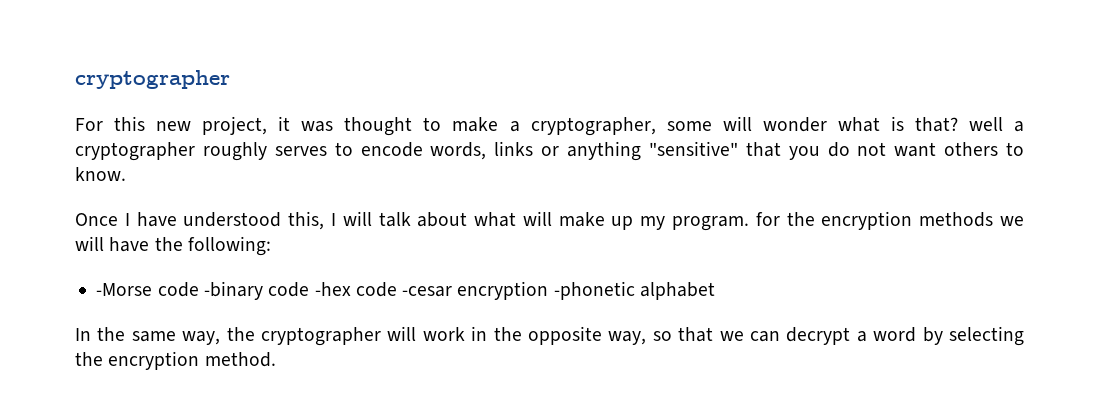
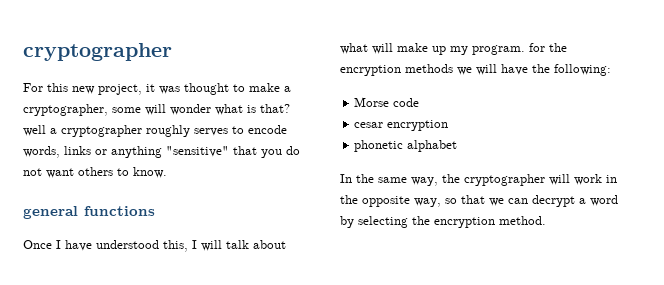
+ general functions
- -Morse code -binary code -hex code -cesar encryption -phonetic alphabet
+ Morse code
+ cesar encryption
+ phonetic alphabet

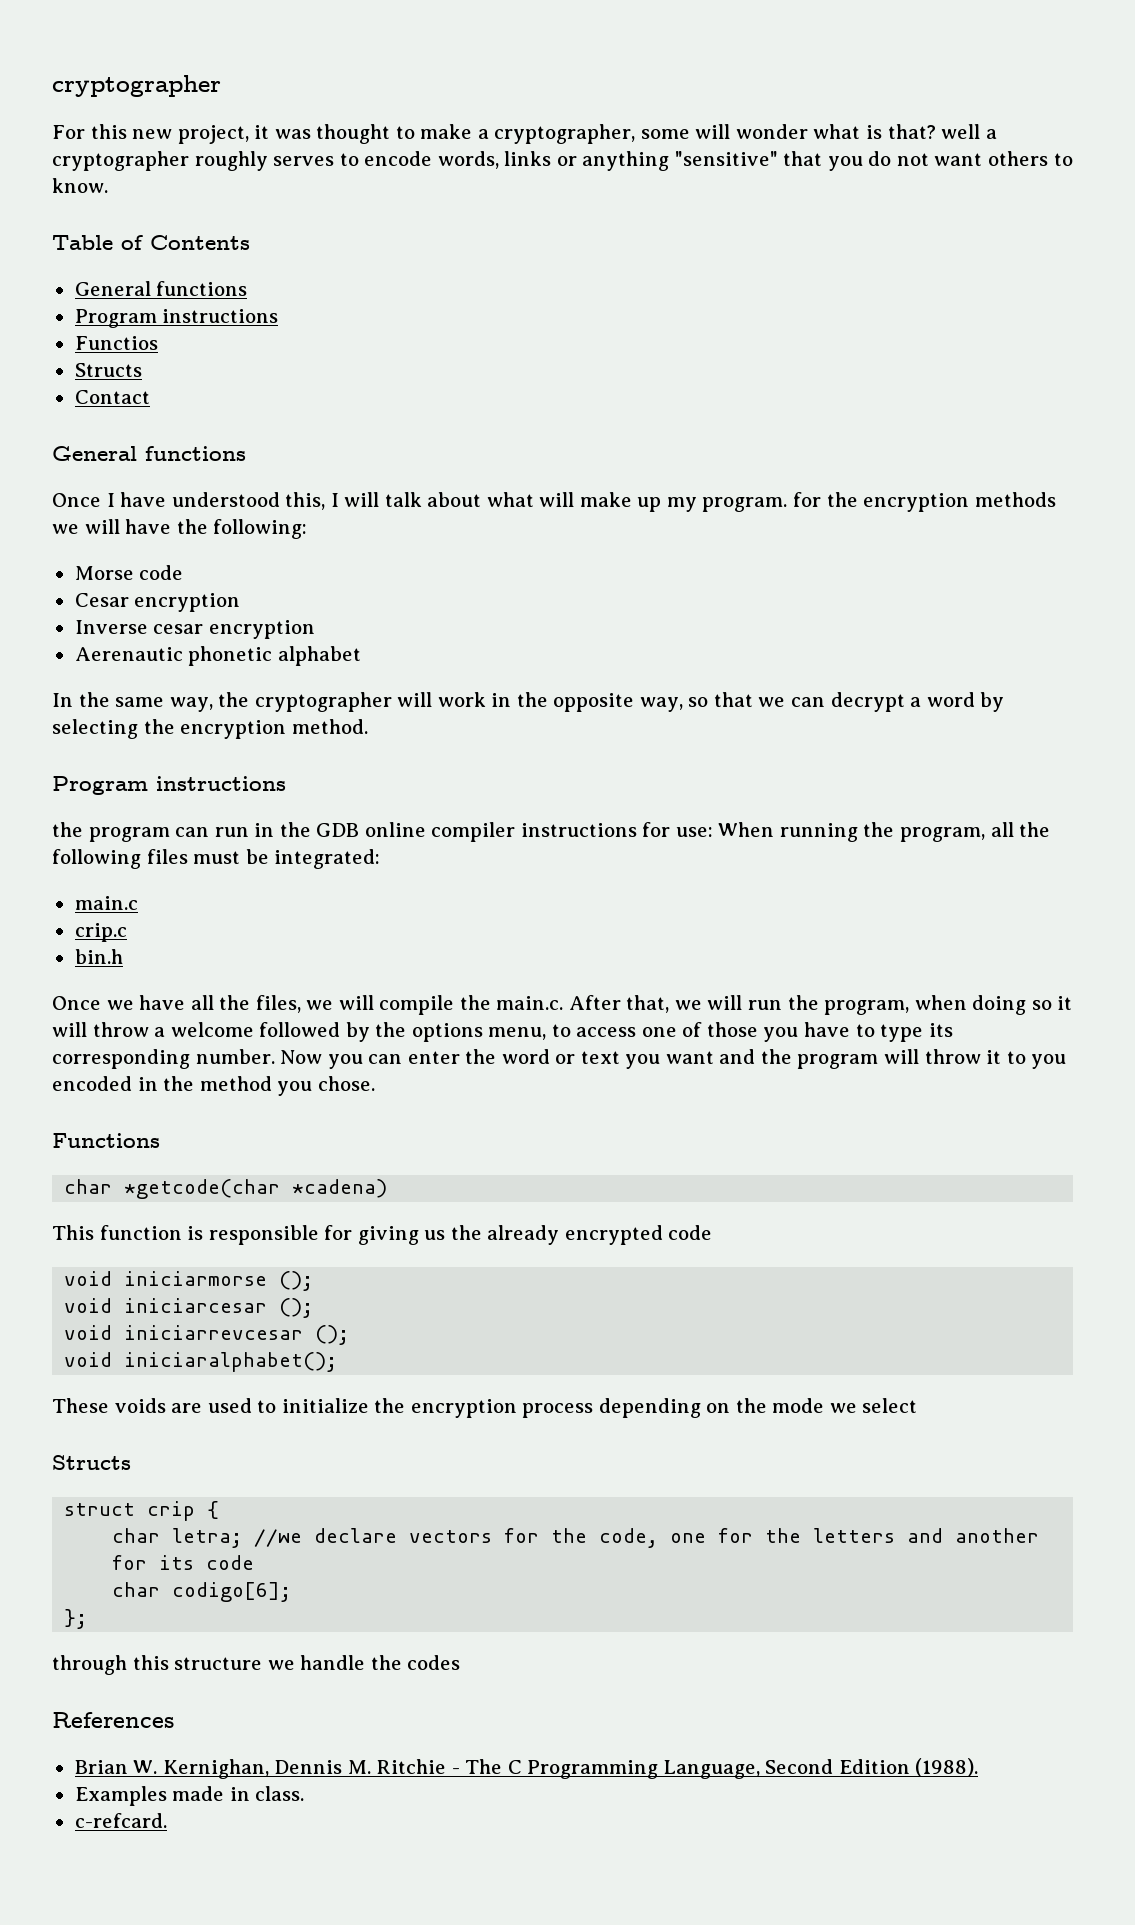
- general functions
+ Table of Contents
+ General functions
+ Program instructions
+ Functios
+ Structs
+ Contact
+ General functions
- cesar encryption
+ Cesar encryption
+ Inverse cesar encryption
- phonetic alphabet
+ Aerenautic phonetic alphabet
  In the same way, the cryptographer will work in the opposite way, so that we can decrypt a word by selecting the encryption method.
+ Program instructions
+ the program can run in the GDB online compiler instructions for use: When running the program, all the following files must be integrated:
+ main.c
+ crip.c
+ bin.h
+ Once we have all the files, we will compile the main.c. After that, we will run the program, when doing so it will throw a welcome followed by the options menu, to access one of those you have to type its corresponding number. Now you can enter the word or text you want and the program will throw it to you encoded in the method you chose.
+ Functions
+ char *getcode(char *cadena)
+ This function is responsible for giving us the already encrypted code
+ void iniciarmorse ();
+ void iniciarcesar ();
+ void iniciarrevcesar ();
+ void iniciaralphabet();
+ These voids are used to initialize the encryption process depending on the mode we select
+ Structs
+ struct crip {
+ char letra; //we declare vectors for the code, one for the letters and another for its code
+ char codigo[6];
+ };
+ through this structure we handle the codes
+ References
+ Brian W. Kernighan, Dennis M. Ritchie - The C Programming Language, Second Edition (1988).
+ Examples made in class.
+ c-refcard.

